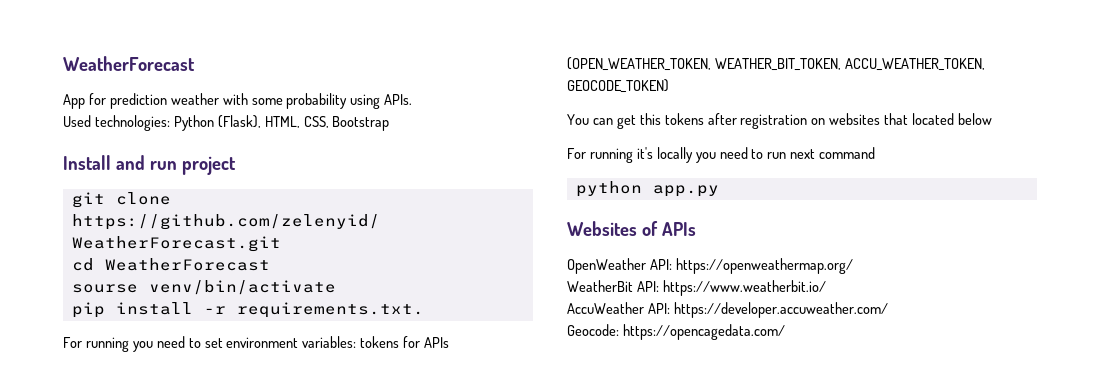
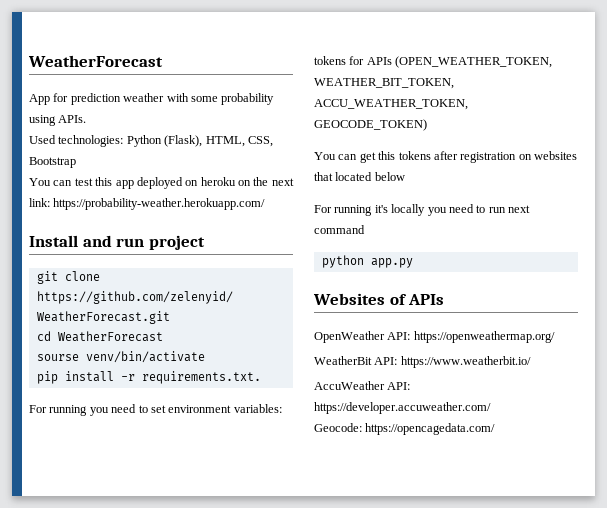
+ You can test this app deployed on heroku on the next link: https://probability-weather.herokuapp.com/

